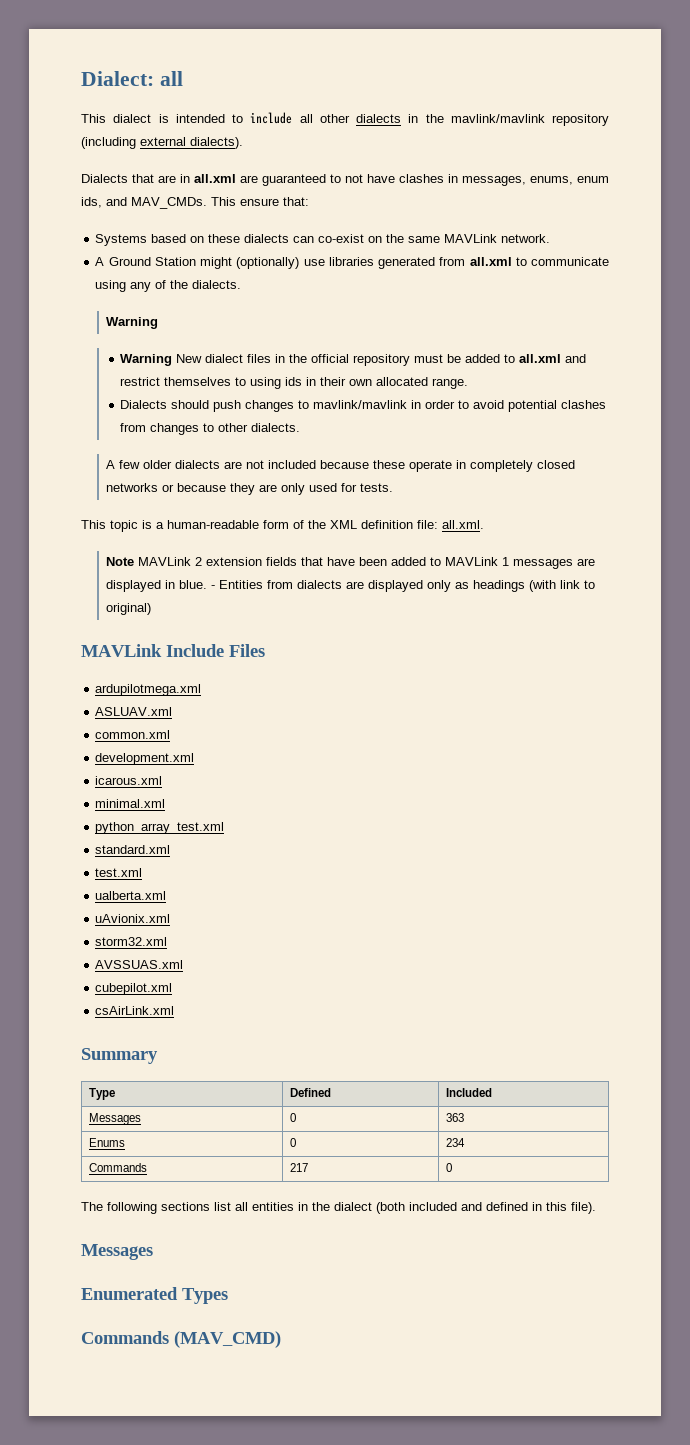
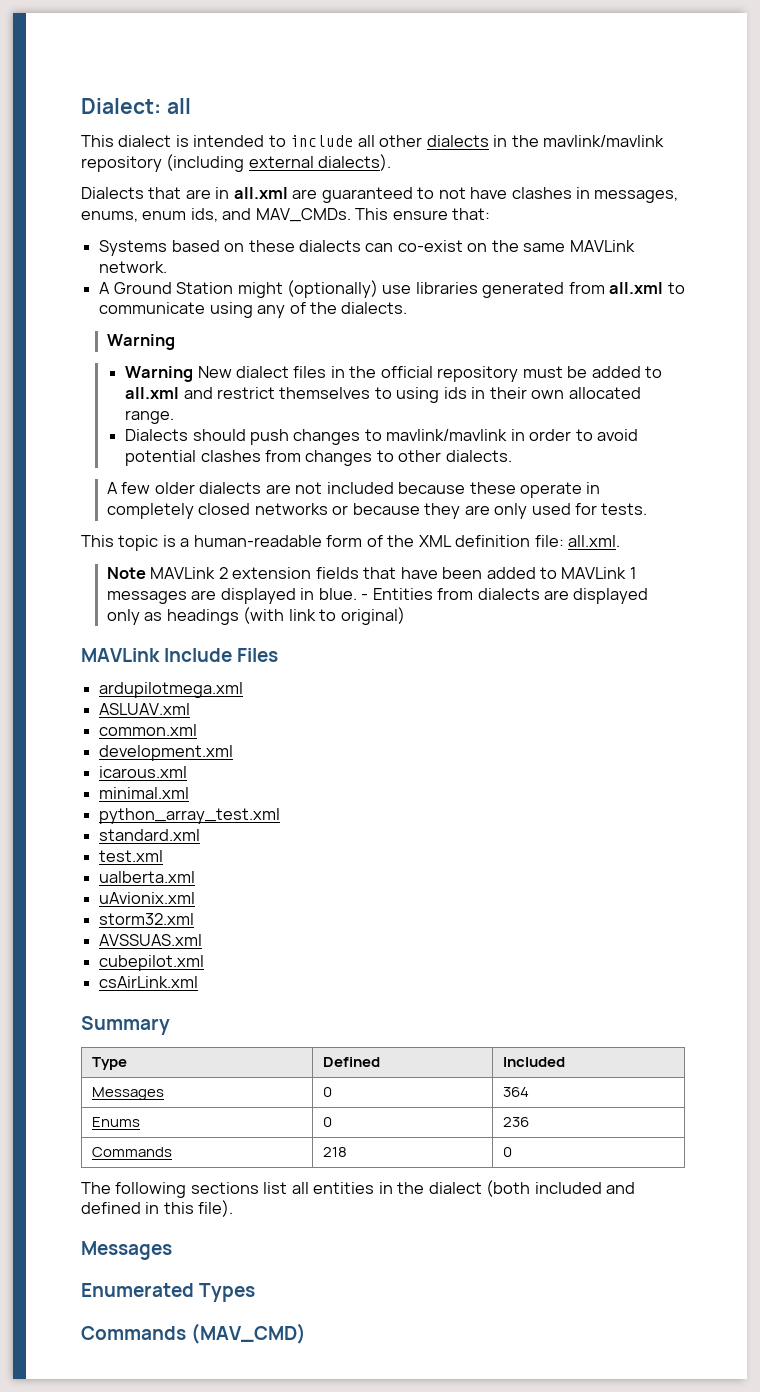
- Messages | 0 | 363
+ Messages | 0 | 364
- Enums | 0 | 234
+ Enums | 0 | 236
- Commands | 217 | 0
+ Commands | 218 | 0

